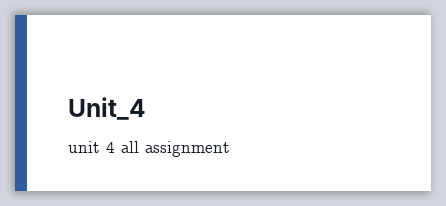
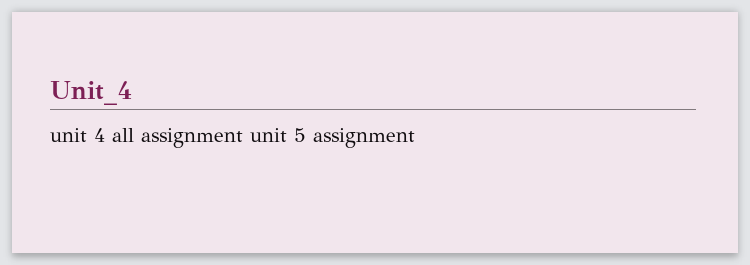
- unit 4 all assignment
+ unit 4 all assignment unit 5 assignment

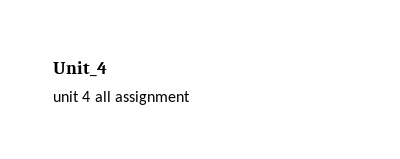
- unit 4 all assignment unit 5 assignment
+ unit 4 all assignment

